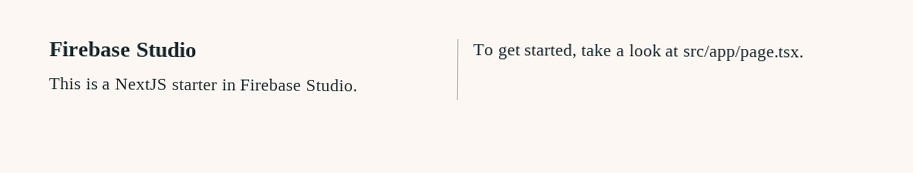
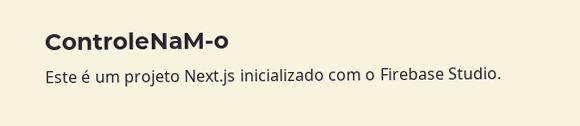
- Firebase Studio
- This is a NextJS starter in Firebase Studio.
- To get started, take a look at src/app/page.tsx.
+ ControleNaM-o
+ Este é um projeto Next.js inicializado com o Firebase Studio.

